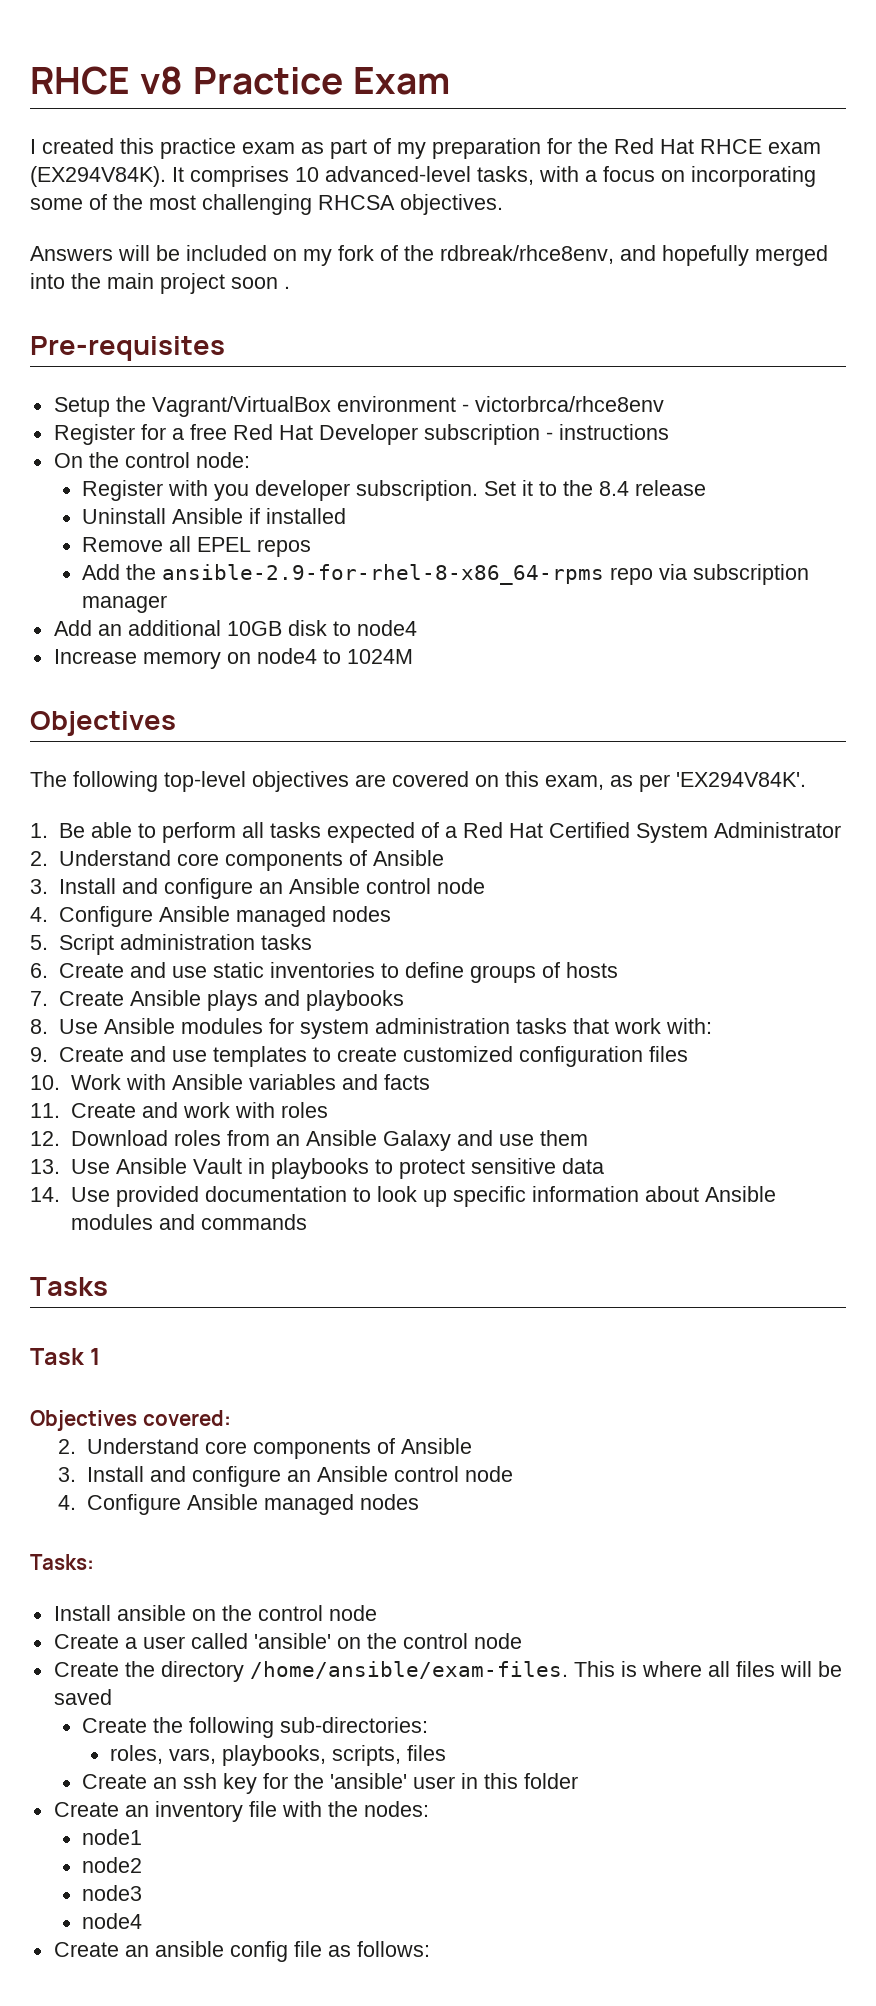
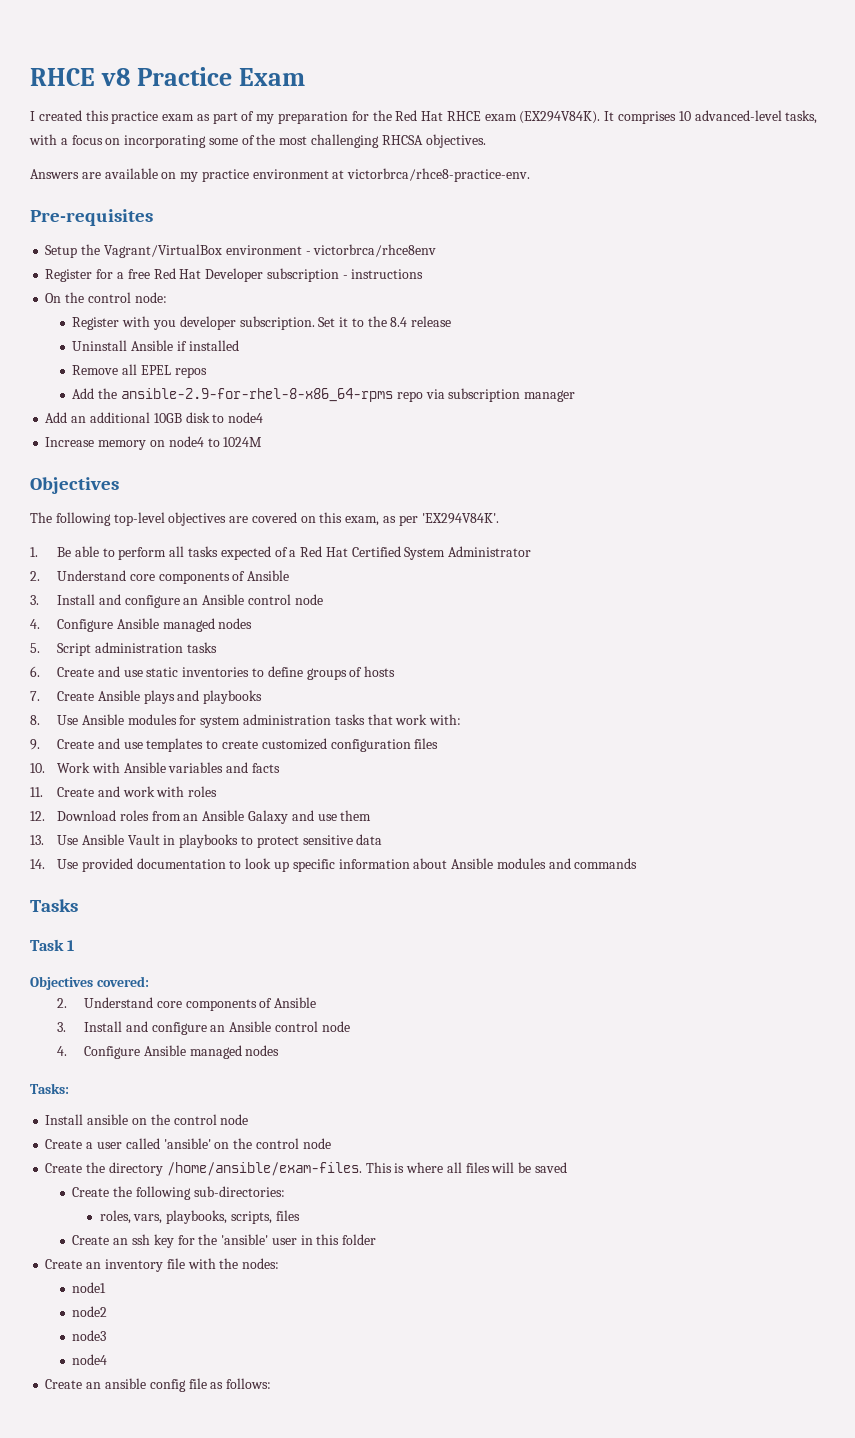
- Answers will be included on my fork of the rdbreak/rhce8env, and hopefully merged into the main project soon .
+ Answers are available on my practice environment at victorbrca/rhce8-practice-env.

